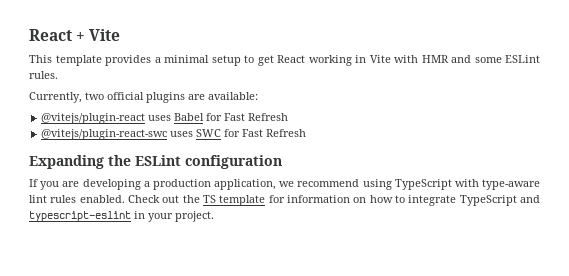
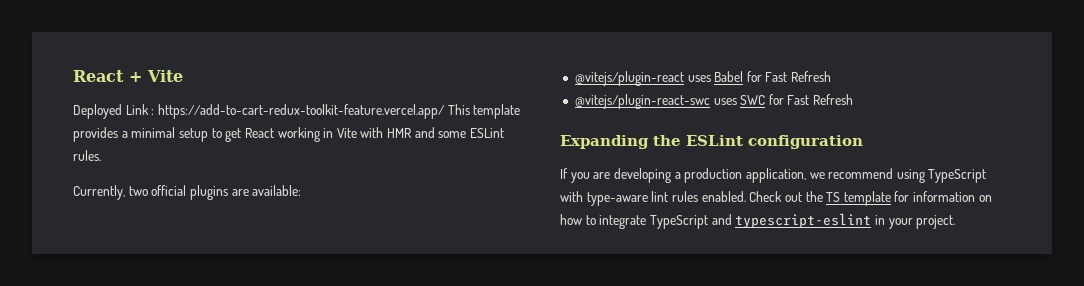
- This template provides a minimal setup to get React working in Vite with HMR and some ESLint rules.
+ Deployed Link : https://add-to-cart-redux-toolkit-feature.vercel.app/ This template provides a minimal setup to get React working in Vite with HMR and some ESLint rules.

